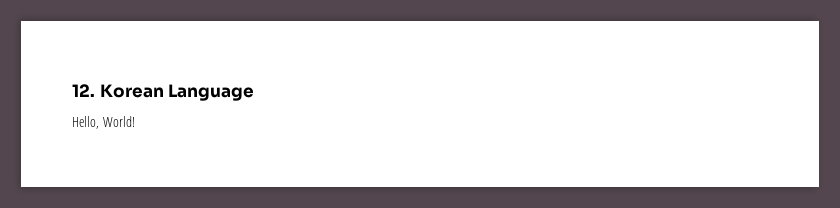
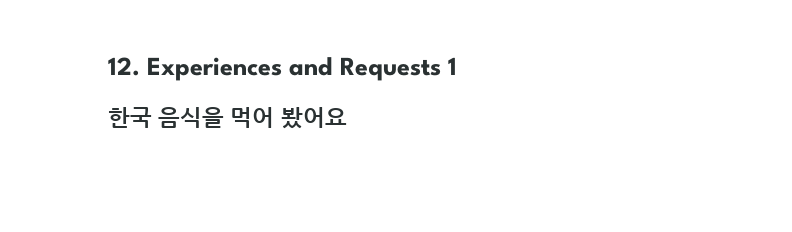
- 12. Korean Language
- Hello, World!
+ 12. Experiences and Requests 1
+ 한국 음식을 먹어 봤어요

